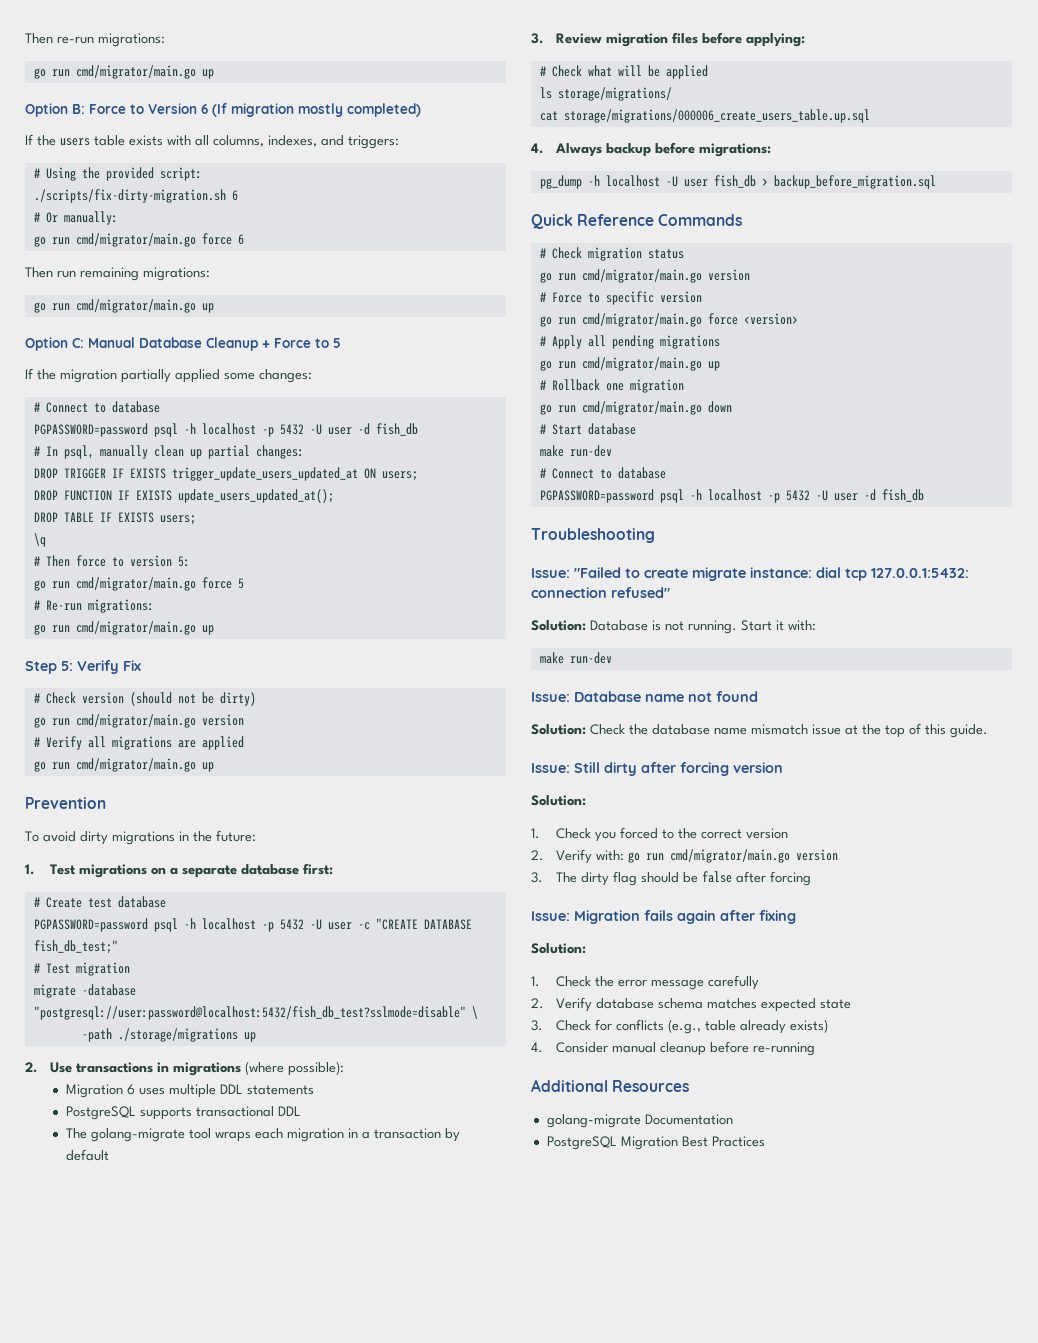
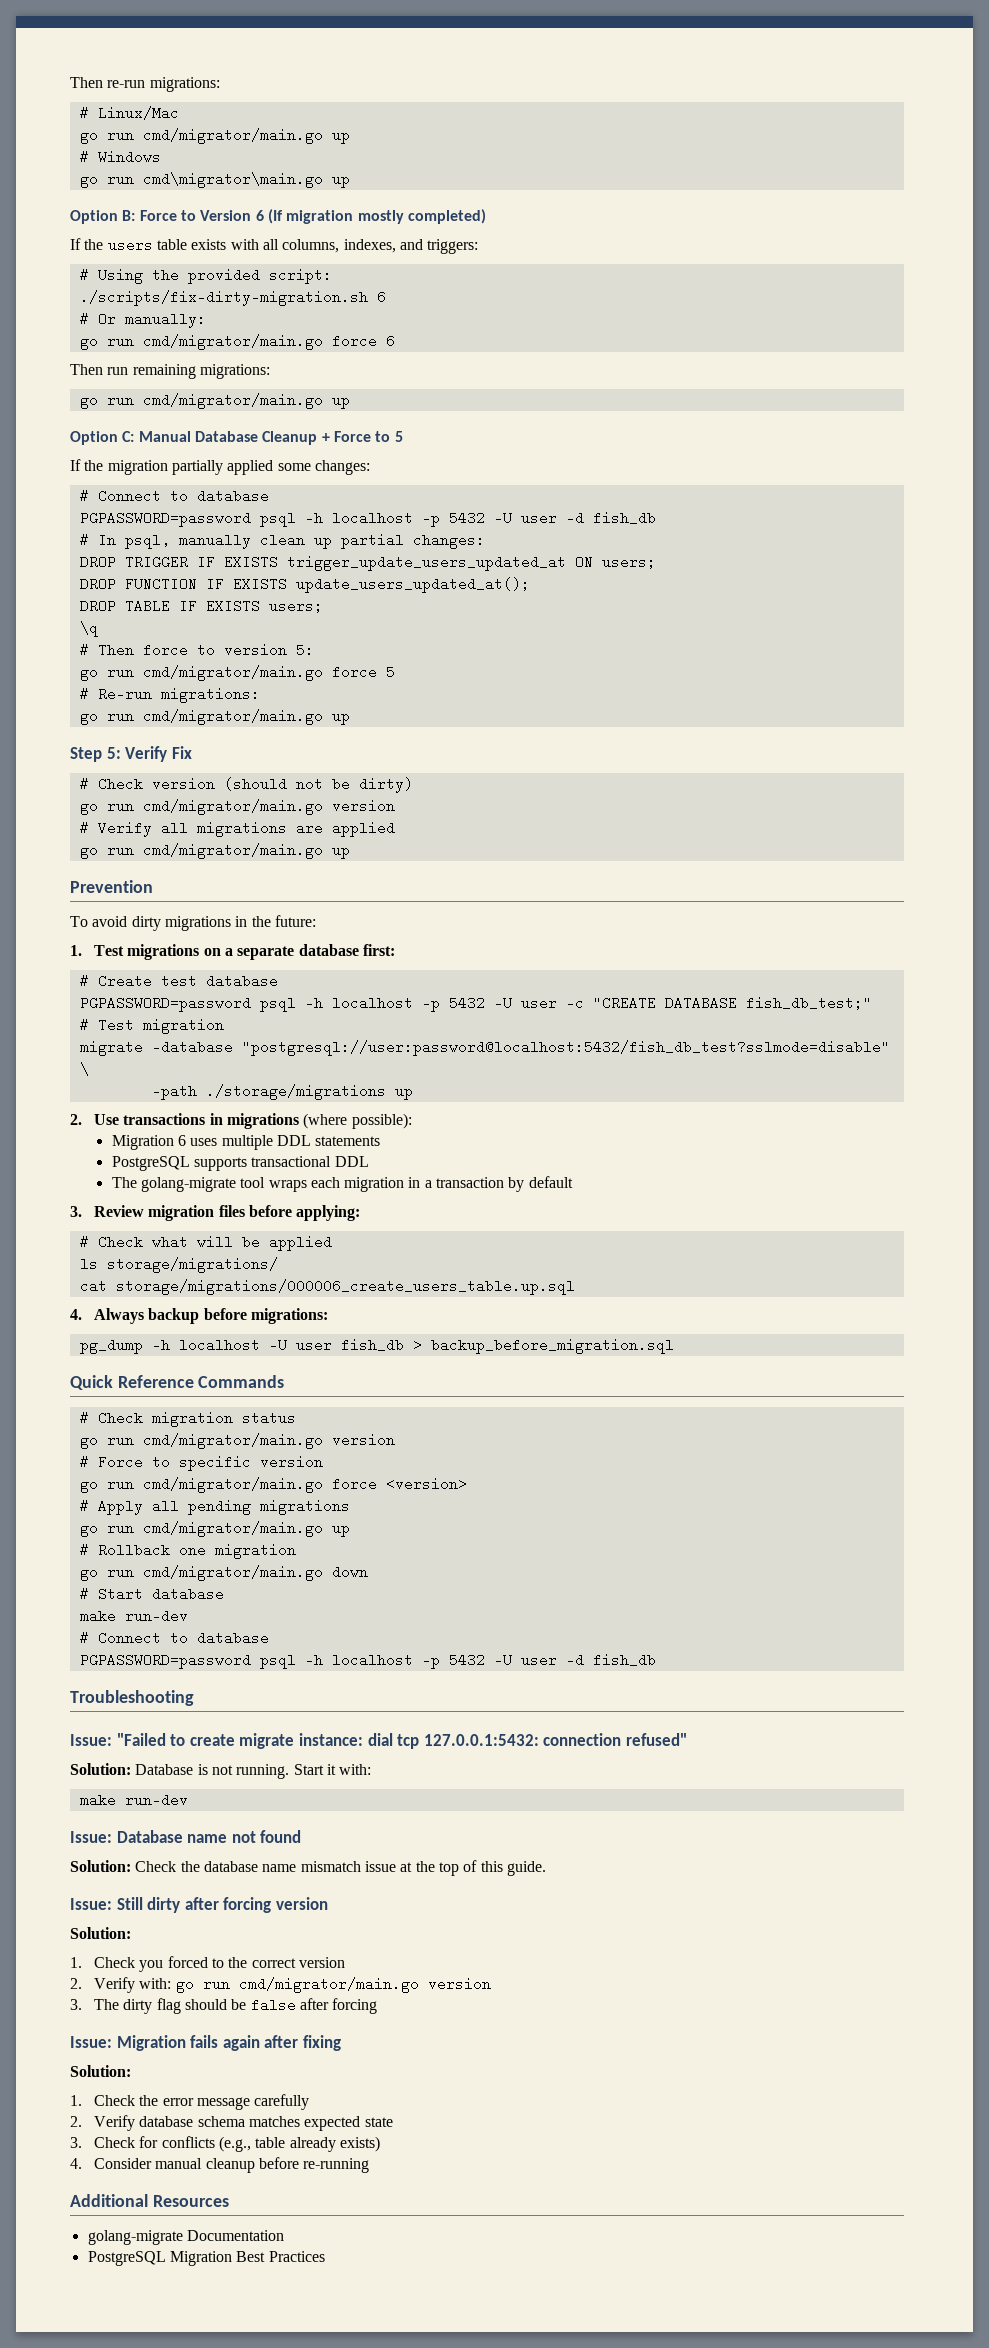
  Then re-run migrations:
+ # Linux/Mac
  go run cmd/migrator/main.go up
+ # Windows
+ go run cmd\migrator\main.go up

